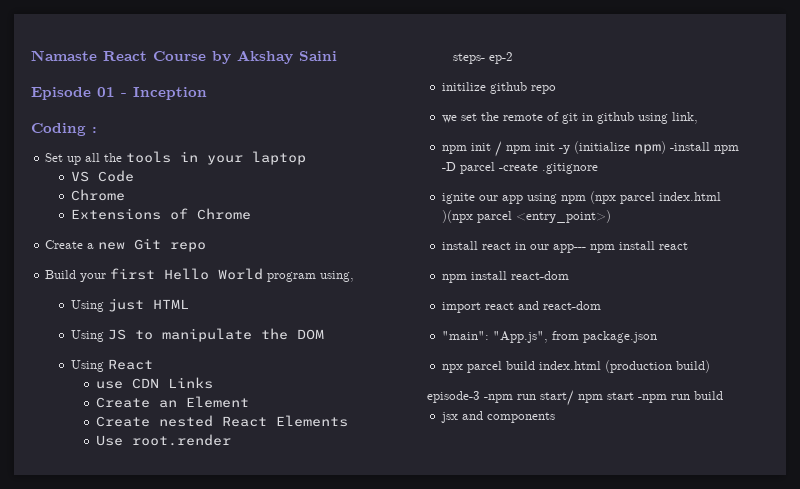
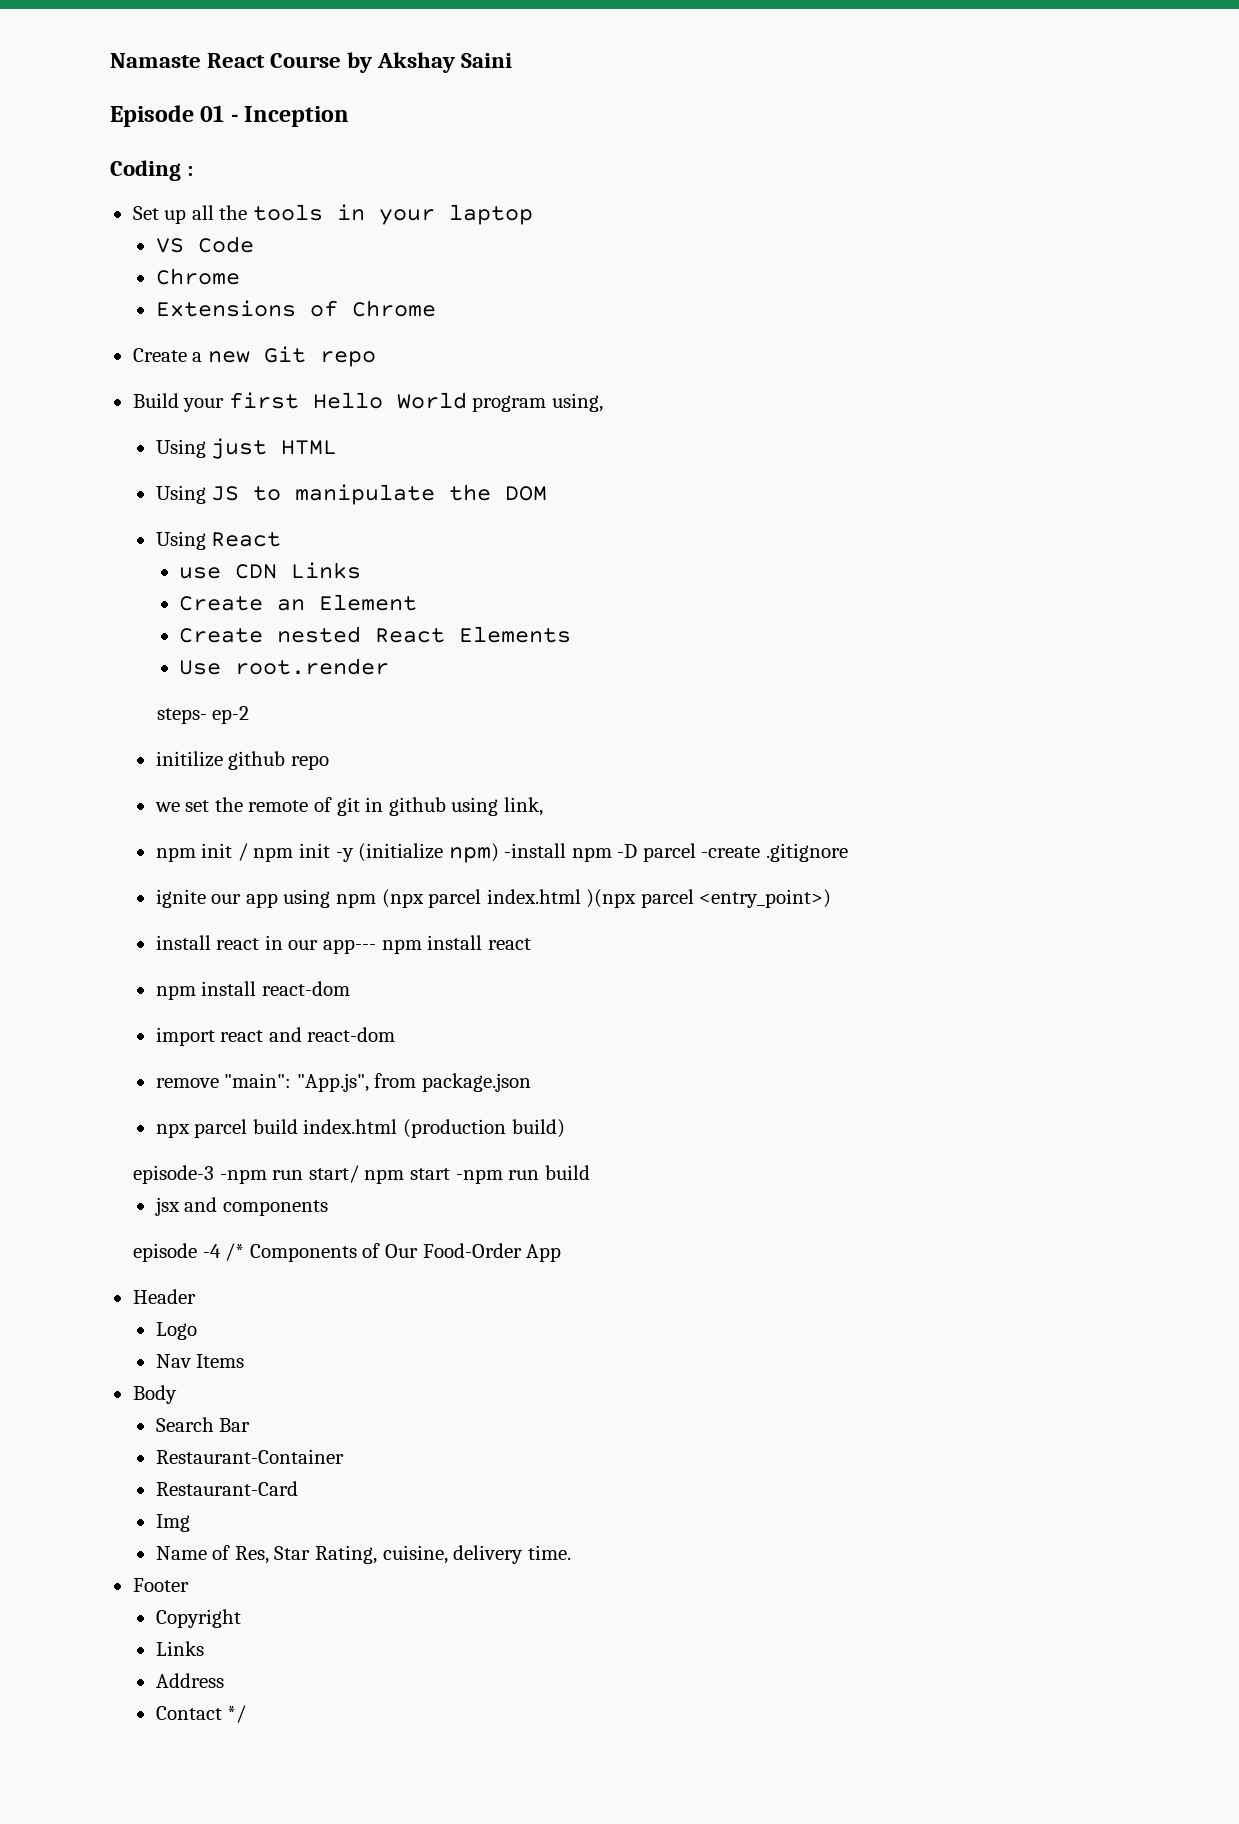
- "main": "App.js", from package.json
+ remove "main": "App.js", from package.json
+ episode -4 /* Components of Our Food-Order App
+ Header
+ Logo
+ Nav Items
+ Body
+ Search Bar
+ Restaurant-Container
+ Restaurant-Card
+ Img
+ Name of Res, Star Rating, cuisine, delivery time.
+ Footer
+ Copyright
+ Links
+ Address
+ Contact */

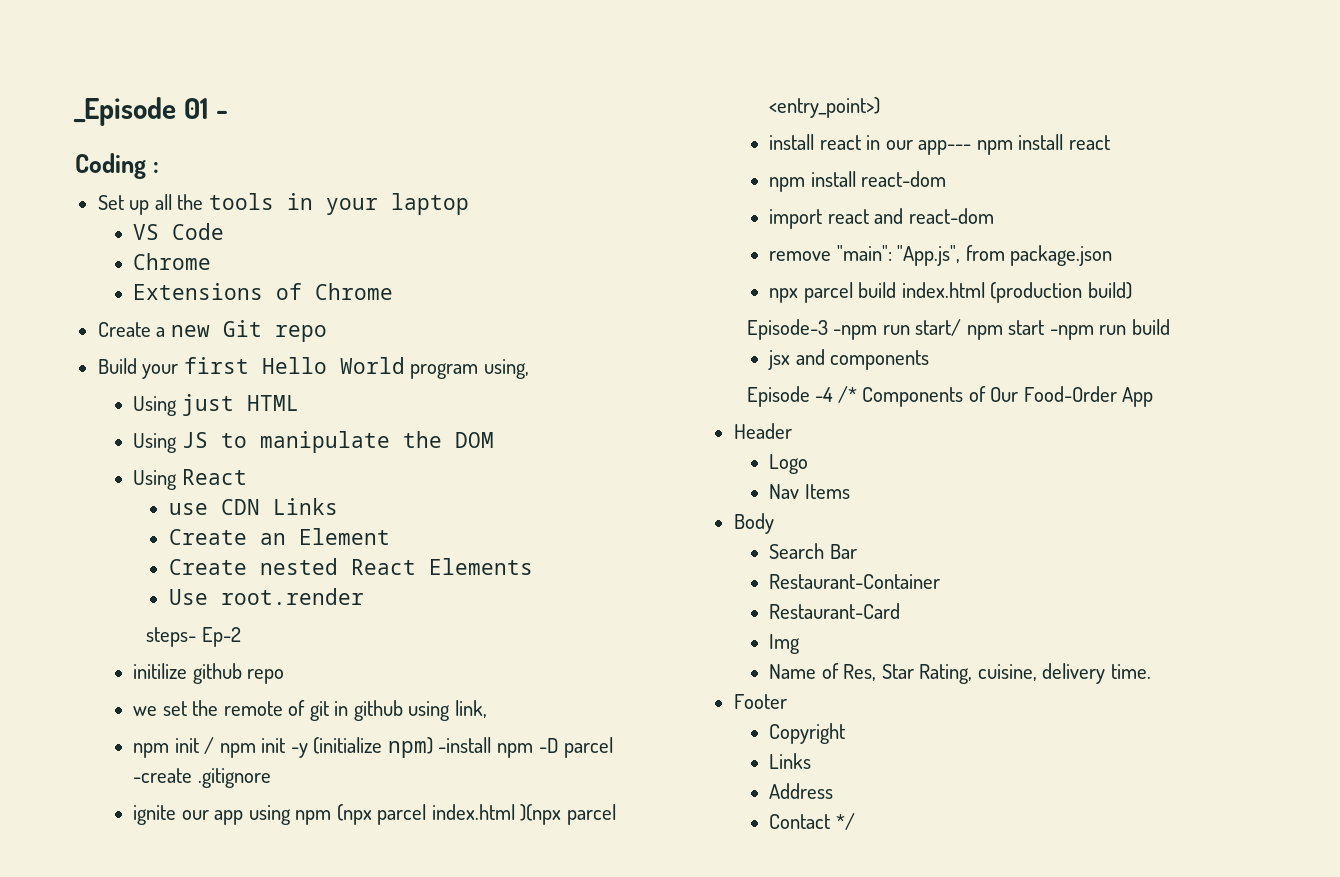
- Namaste React Course by Akshay Saini
- Episode 01 - Inception
+ _Episode 01 -
- steps- ep-2
+ steps- Ep-2
- episode-3 -npm run start/ npm start -npm run build
+ Episode-3 -npm run start/ npm start -npm run build
- episode -4 /* Components of Our Food-Order App
+ Episode -4 /* Components of Our Food-Order App

